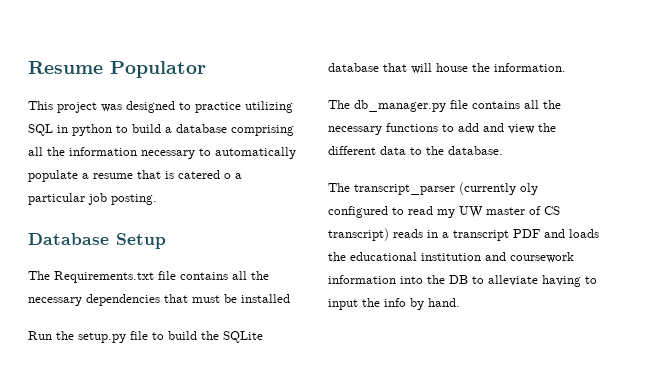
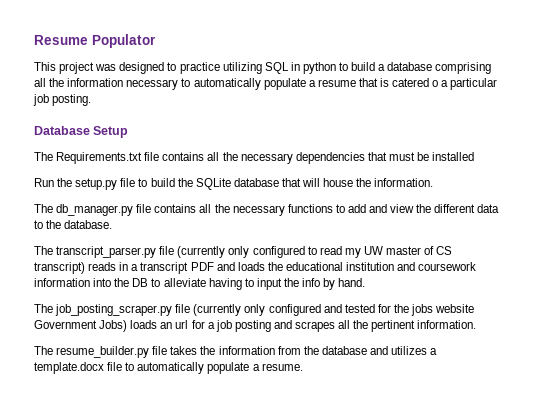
- The transcript_parser (currently oly configured to read my UW master of CS transcript) reads in a transcript PDF and loads the educational institution and coursework information into the DB to alleviate having to input the info by hand.
+ The transcript_parser.py file (currently only configured to read my UW master of CS transcript) reads in a transcript PDF and loads the educational institution and coursework information into the DB to alleviate having to input the info by hand.
+ The job_posting_scraper.py file (currently only configured and tested for the jobs website Government Jobs) loads an url for a job posting and scrapes all the pertinent information.
+ The resume_builder.py file takes the information from the database and utilizes a template.docx file to automatically populate a resume.

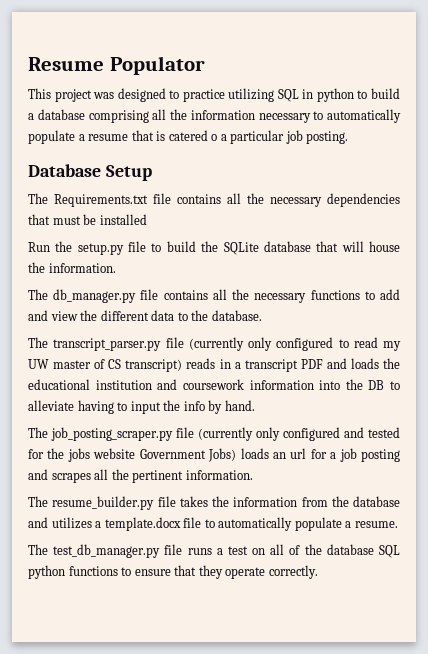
+ The test_db_manager.py file runs a test on all of the database SQL python functions to ensure that they operate correctly.

